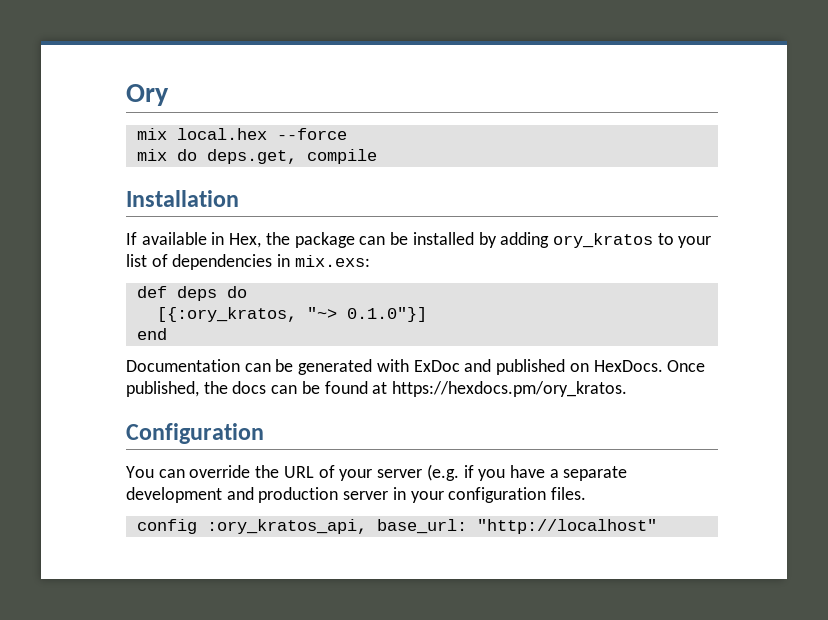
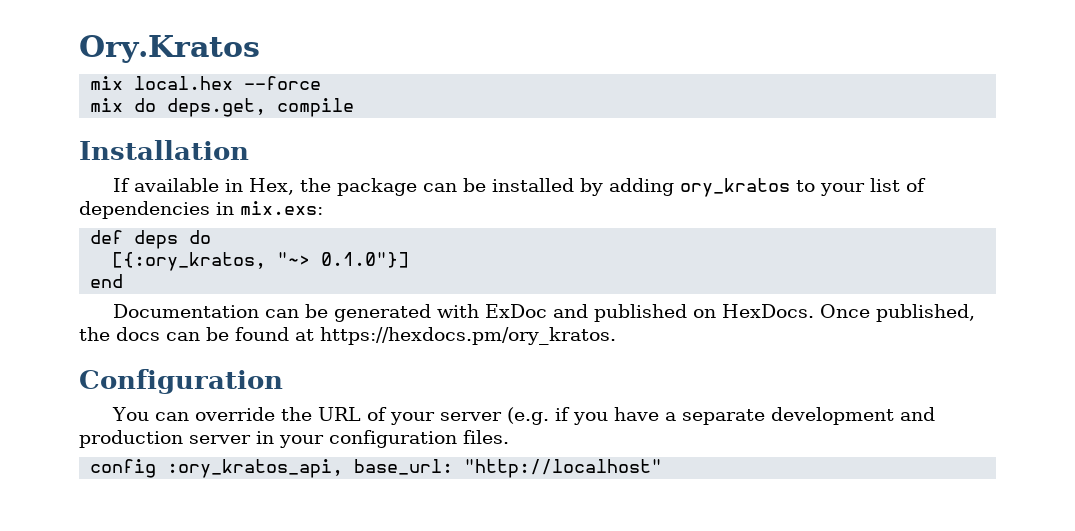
- Ory
+ Ory.Kratos

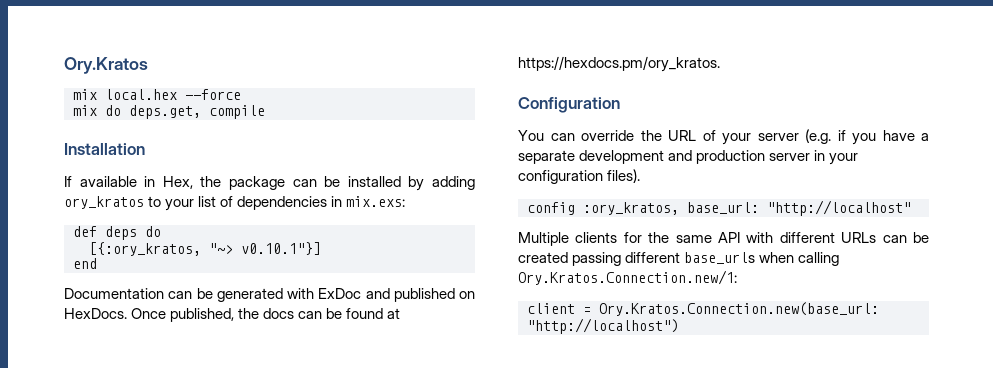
- [{:ory_kratos, "~> 0.1.0"}]
+ [{:ory_kratos, "~> v0.10.1"}]
- You can override the URL of your server (e.g. if you have a separate development and production server in your configuration files.
+ You can override the URL of your server (e.g. if you have a separate development and production server in your configuration files).
- config :ory_kratos_api, base_url: "http://localhost"
+ config :ory_kratos, base_url: "http://localhost"
+ Multiple clients for the same API with different URLs can be created passing different base_urls when calling Ory.Kratos.Connection.new/1:
+ client = Ory.Kratos.Connection.new(base_url: "http://localhost")

